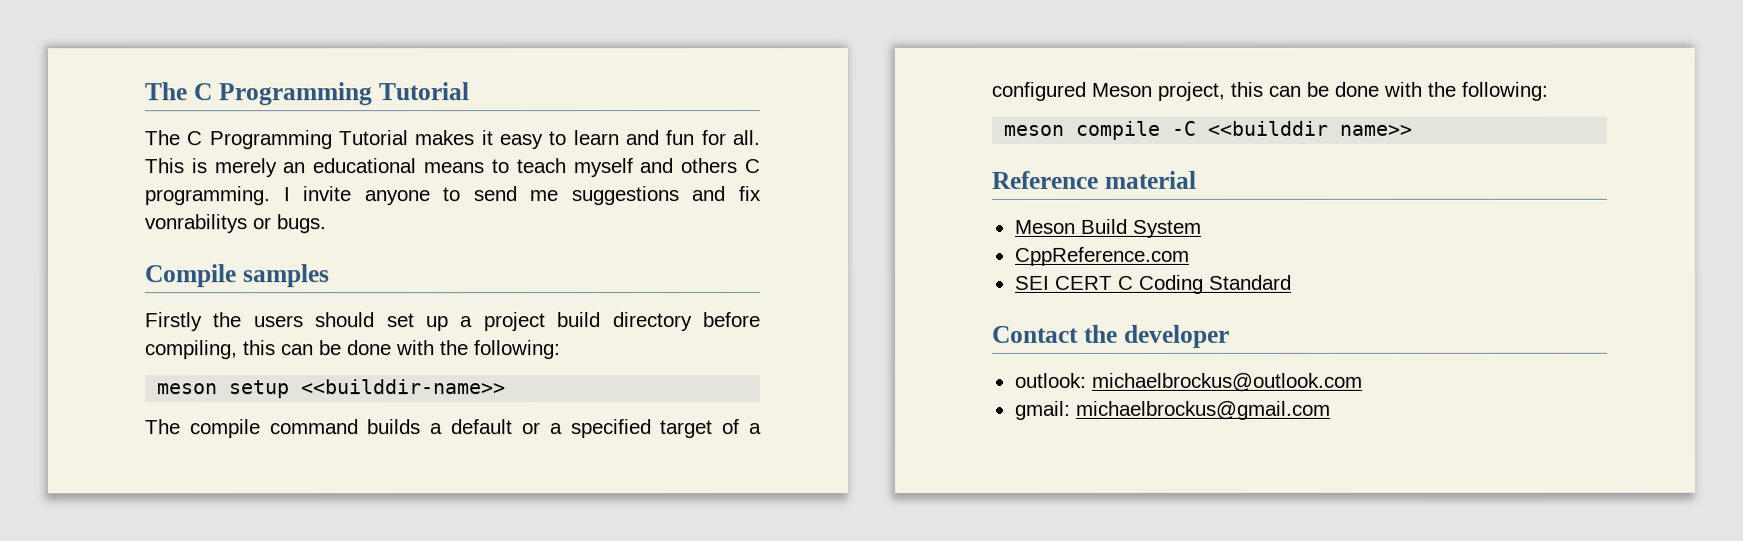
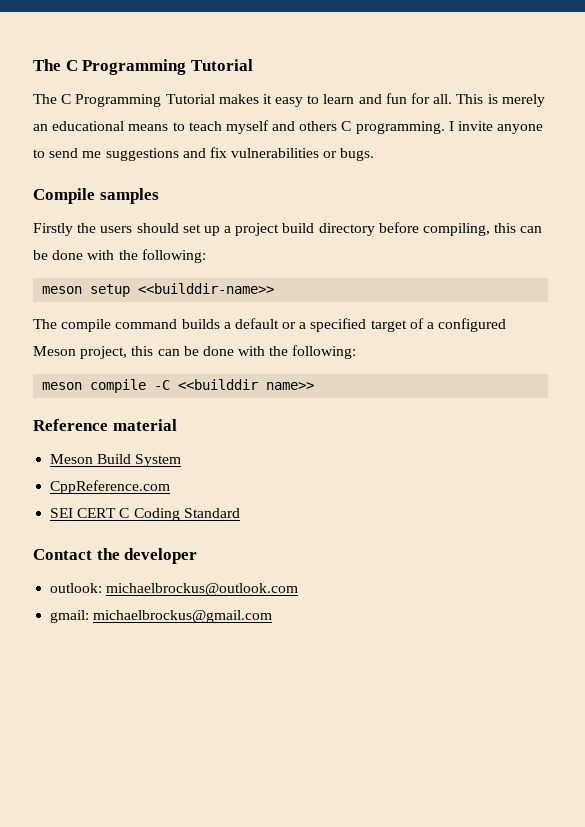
- I invite anyone to send me suggestions and fix vonrabilitys or bugs.
+ I invite anyone to send me suggestions and fix vulnerabilities or bugs.

